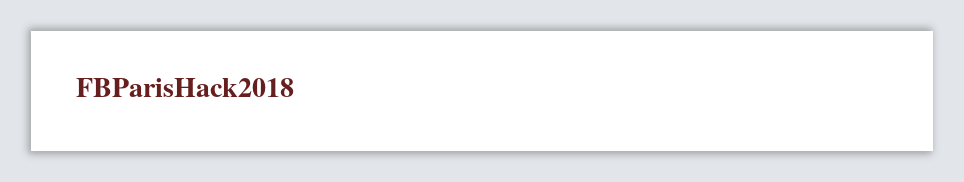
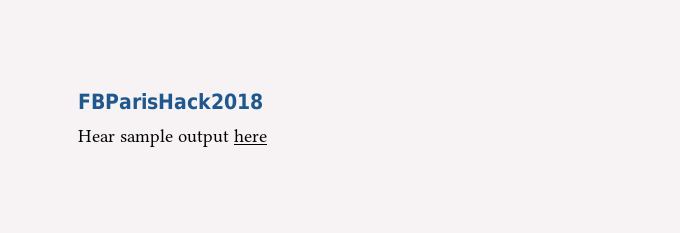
+ Hear sample output here

